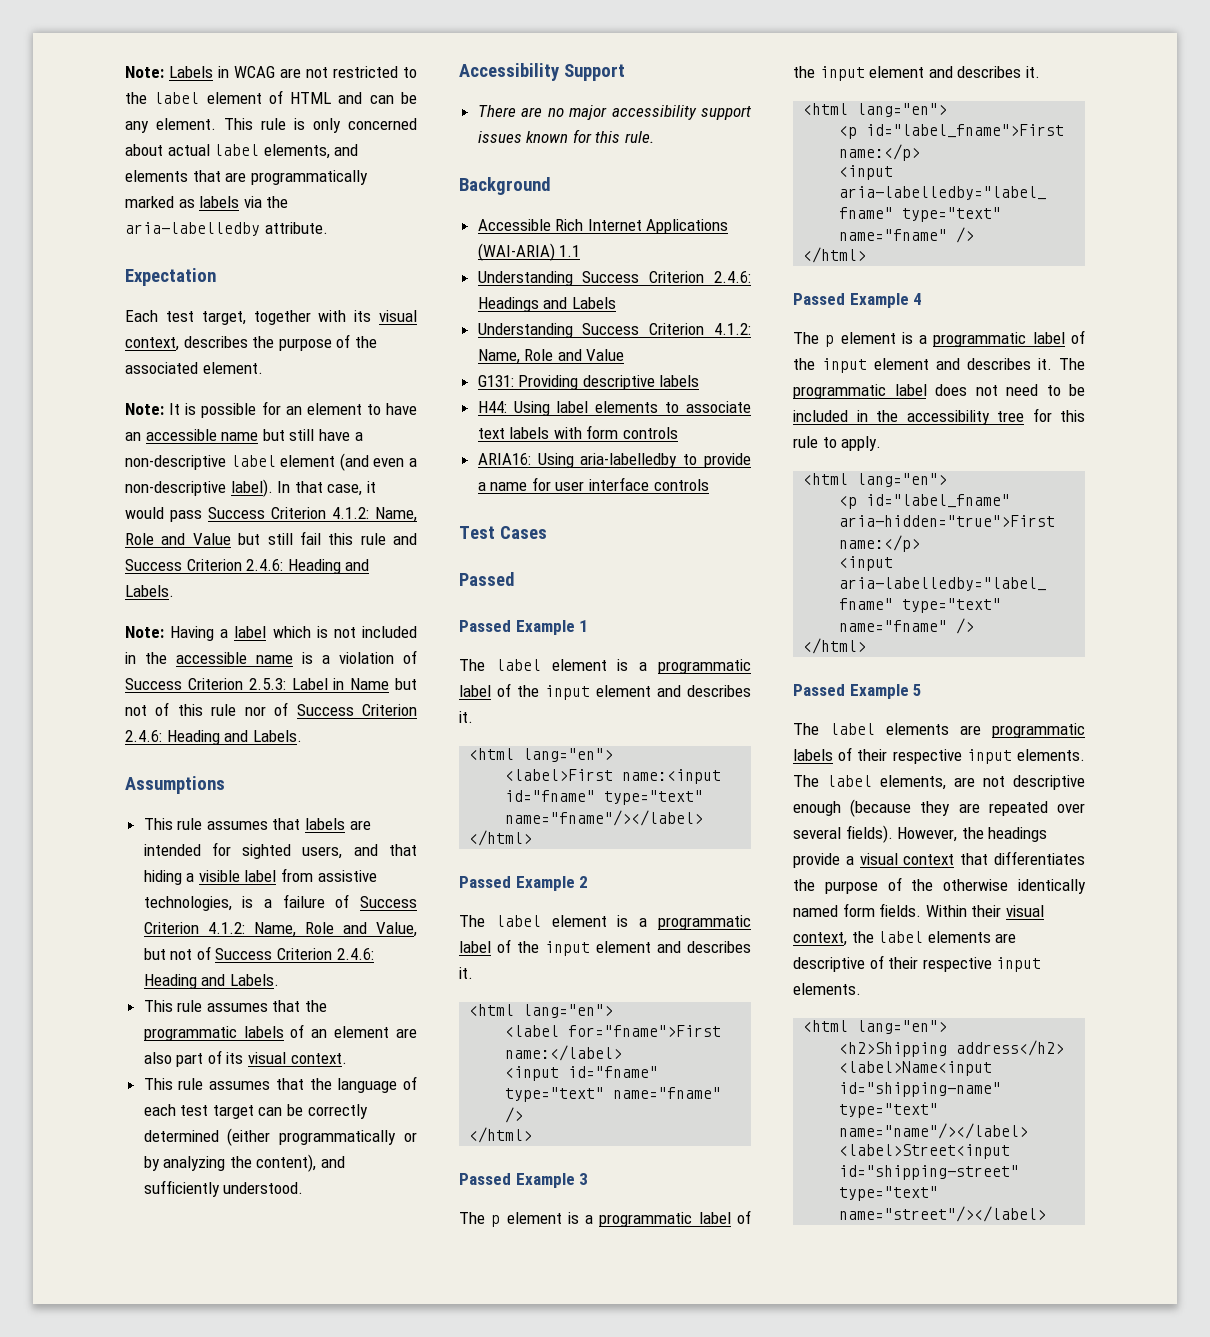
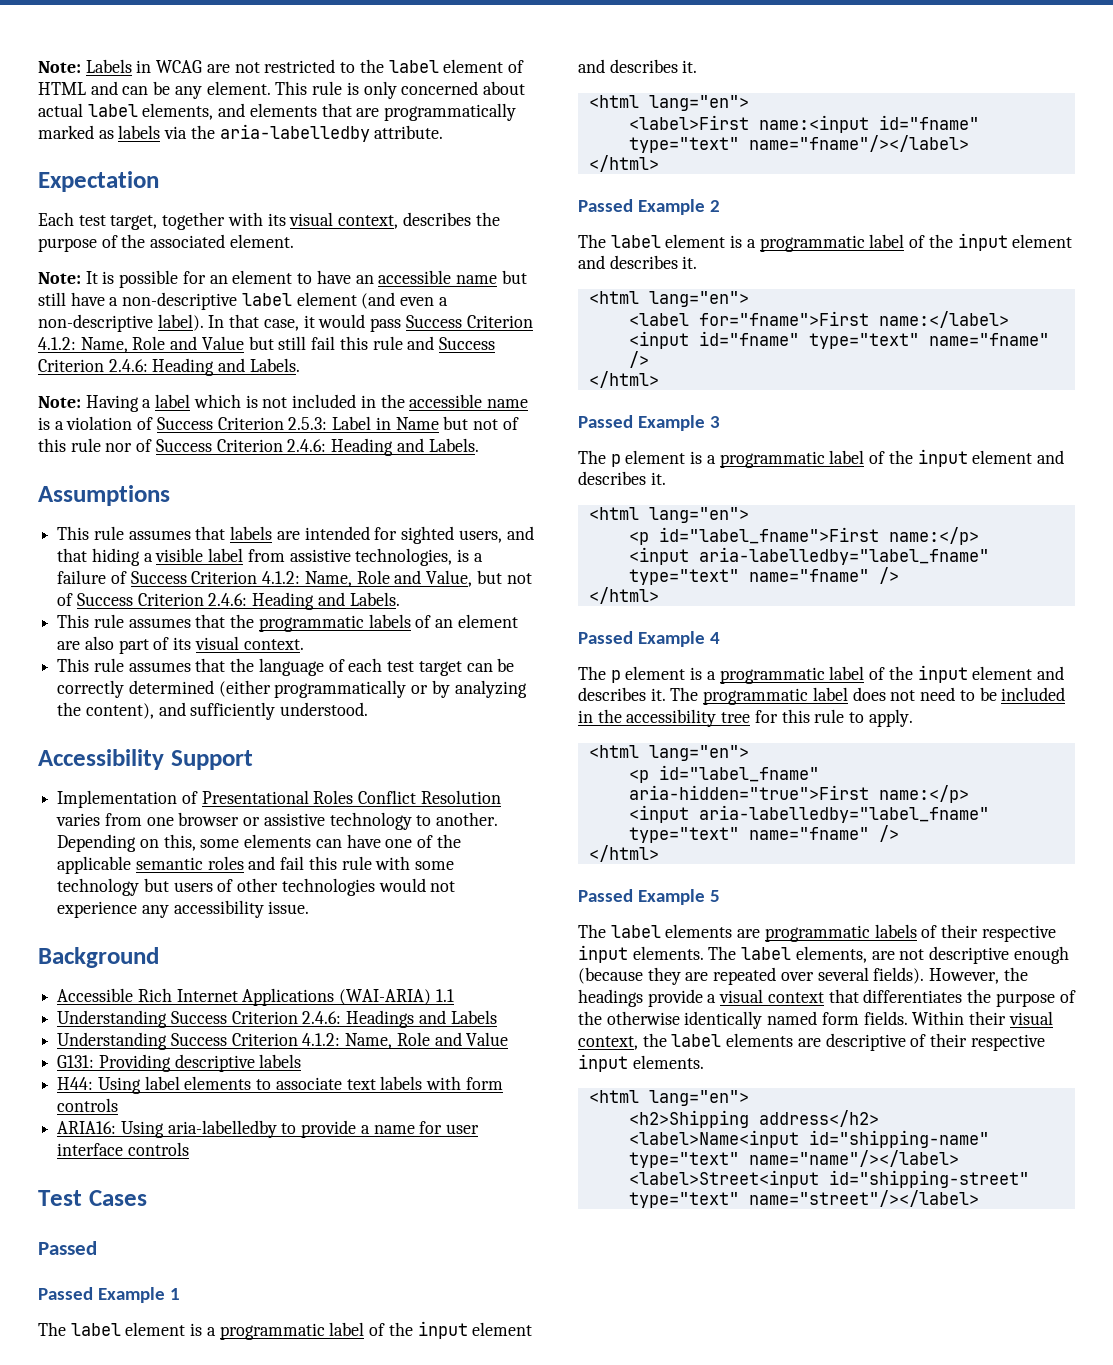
- There are no major accessibility support issues known for this rule.
+ Implementation of Presentational Roles Conflict Resolution varies from one browser or assistive technology to another. Depending on this, some elements can have one of the applicable semantic roles and fail this rule with some technology but users of other technologies would not experience any accessibility issue.

